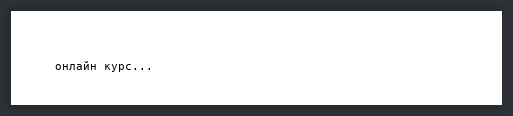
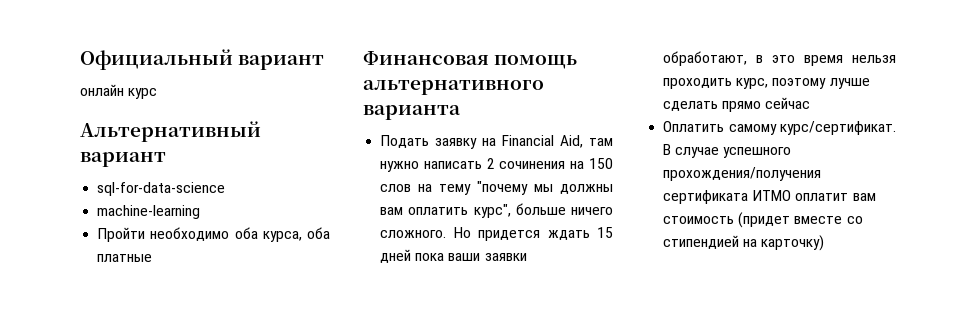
- онлайн курс...
+ Официальный вариант
+ онлайн курс
+ Альтернативный вариант
+ sql-for-data-science
+ machine-learning
+ Пройти необходимо оба курса, оба платные
+ Финансовая помощь альтернативного варианта
+ Подать заявку на Financial Aid, там нужно написать 2 сочинения на 150 слов на тему "почему мы должны вам оплатить курс", больше ничего сложного. Но придется ждать 15 дней пока ваши заявки обработают, в это время нельзя проходить курс, поэтому лучше сделать прямо сейчас
+ Оплатить самому курс/сертификат. В случае успешного прохождения/получения сертификата ИТМО оплатит вам стоимость (придет вместе со стипендией на карточку)

